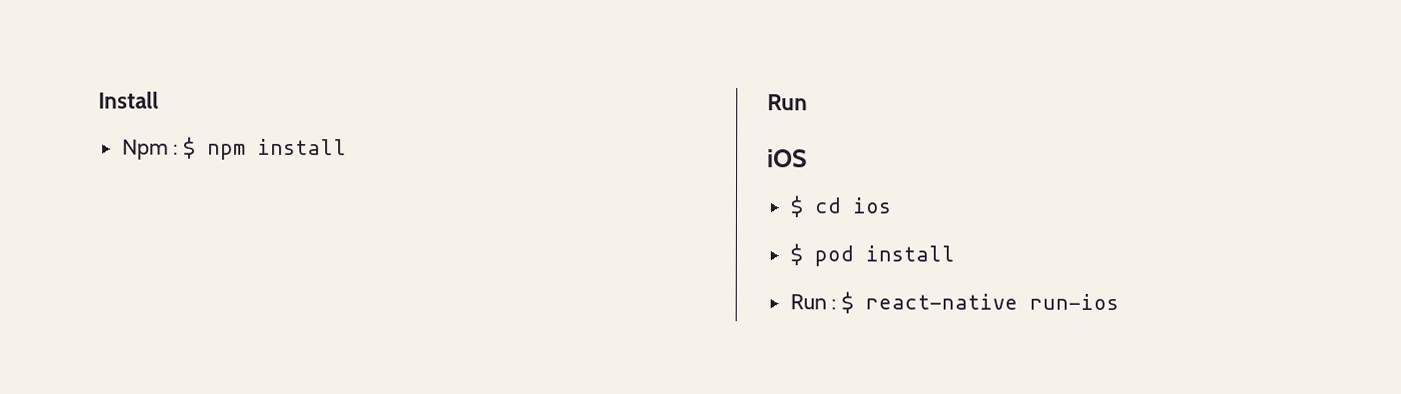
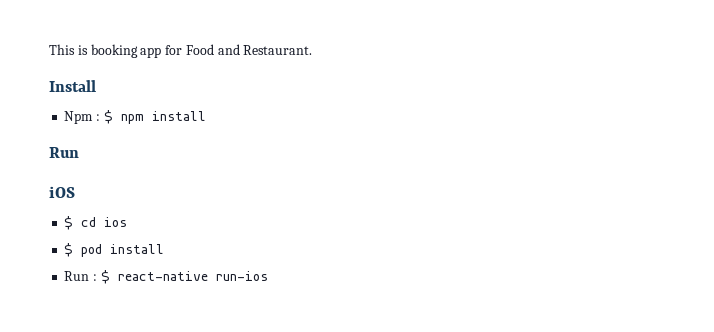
+ This is booking app for Food and Restaurant.

